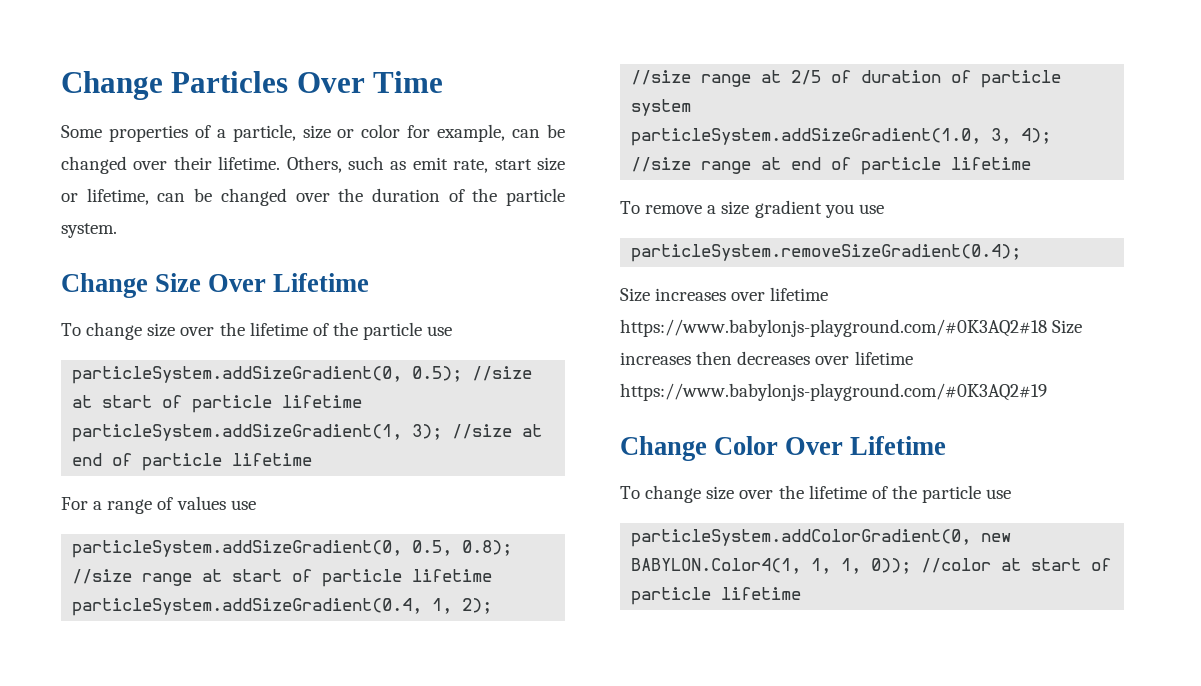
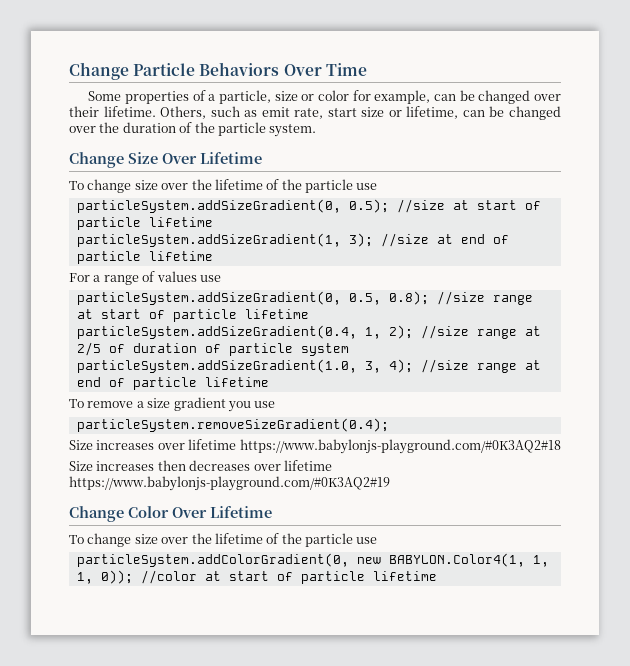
- Change Particles Over Time
+ Change Particle Behaviors Over Time
- Size increases over lifetime https://www.babylonjs-playground.com/#0K3AQ2#18 Size increases then decreases over lifetime https://www.babylonjs-playground.com/#0K3AQ2#19
+ Size increases over lifetime https://www.babylonjs-playground.com/#0K3AQ2#18
+ Size increases then decreases over lifetime https://www.babylonjs-playground.com/#0K3AQ2#19

